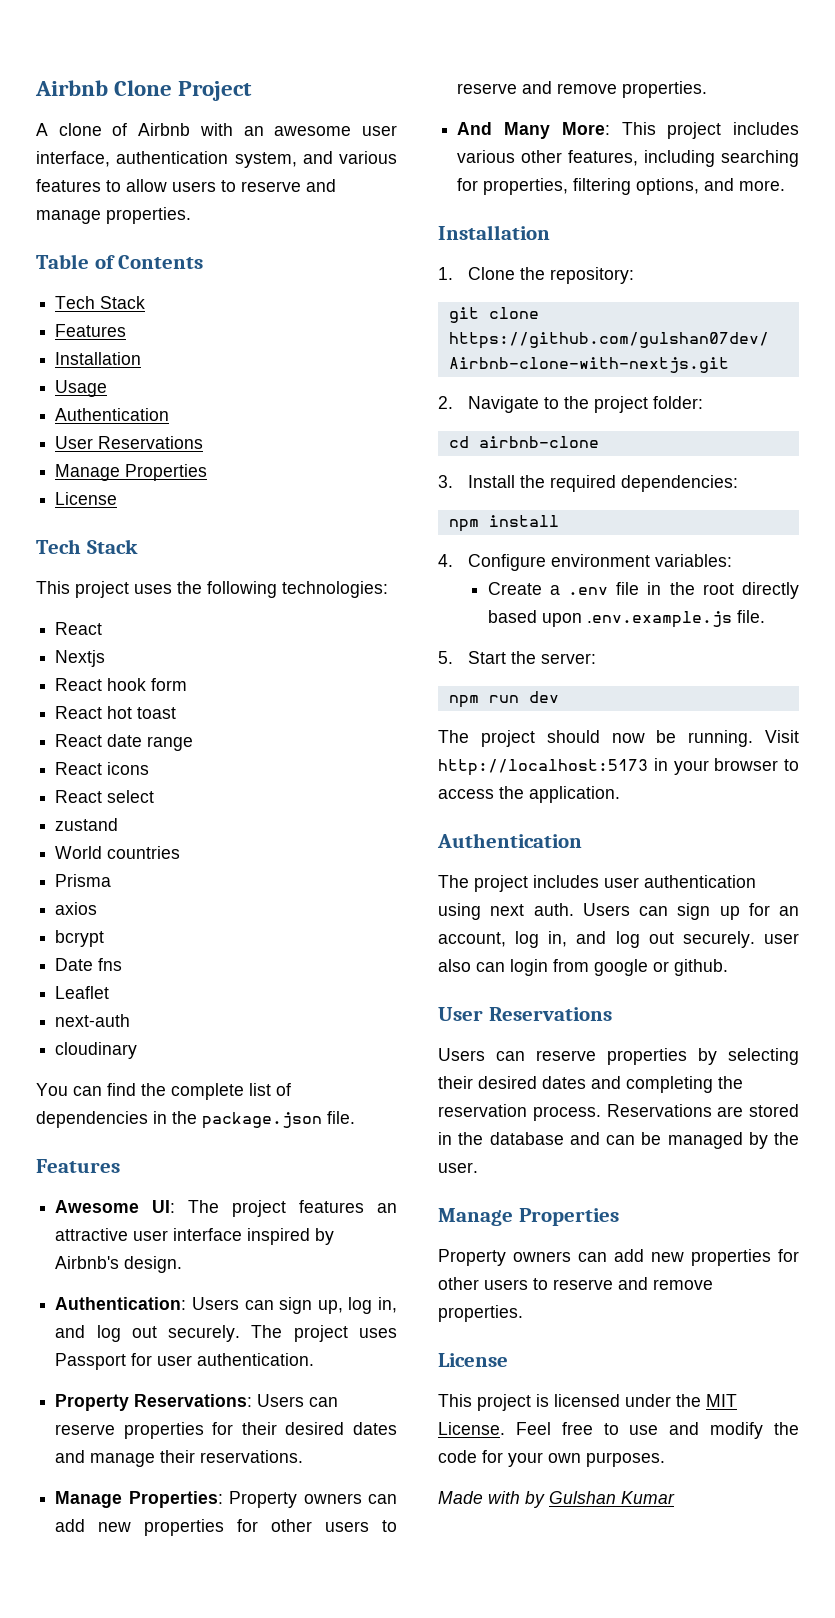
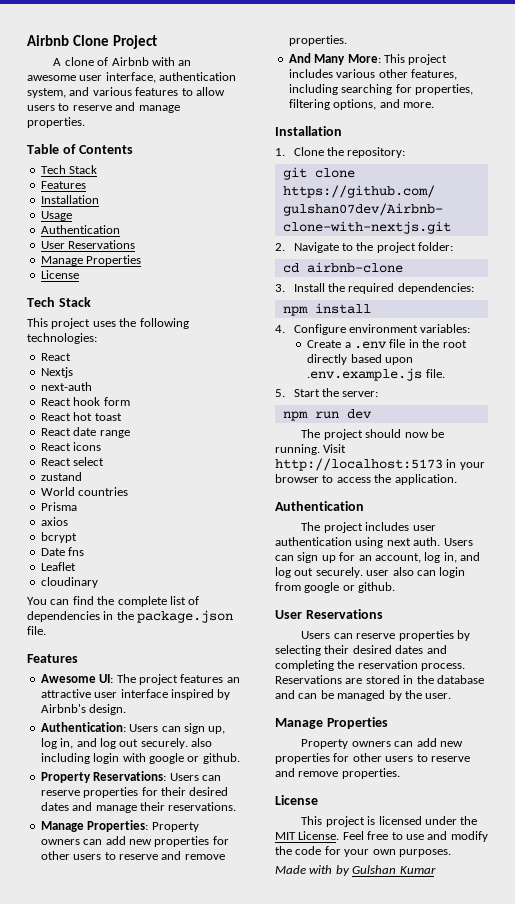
+ next-auth
- next-auth
- Authentication: Users can sign up, log in, and log out securely. The project uses Passport for user authentication.
+ Authentication: Users can sign up, log in, and log out securely. also including login with google or github.

